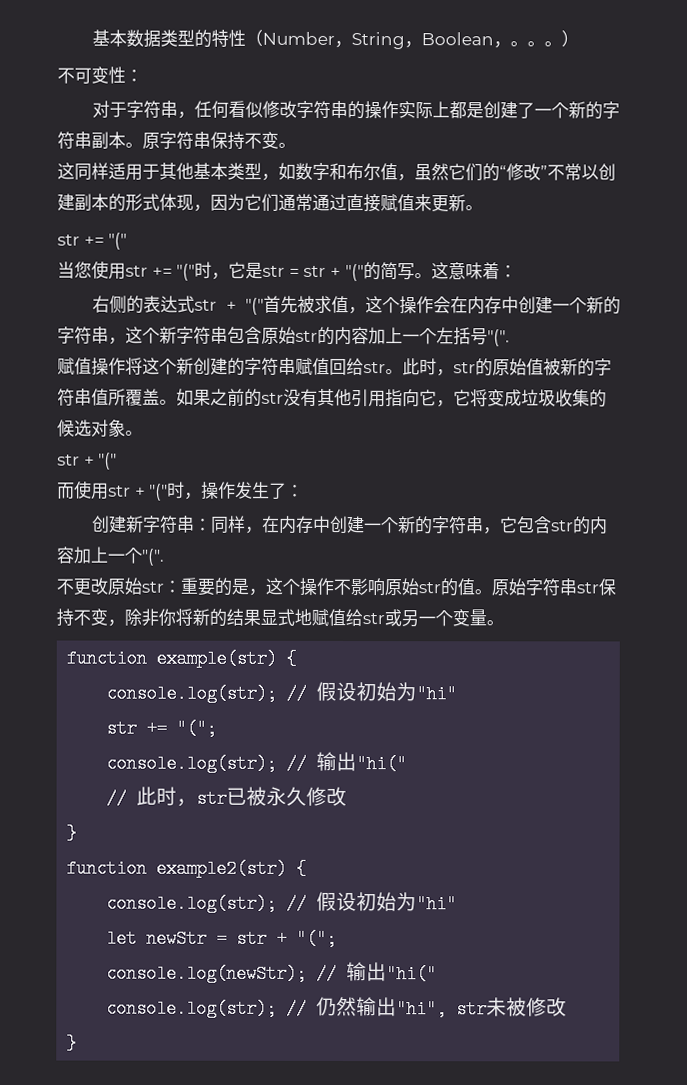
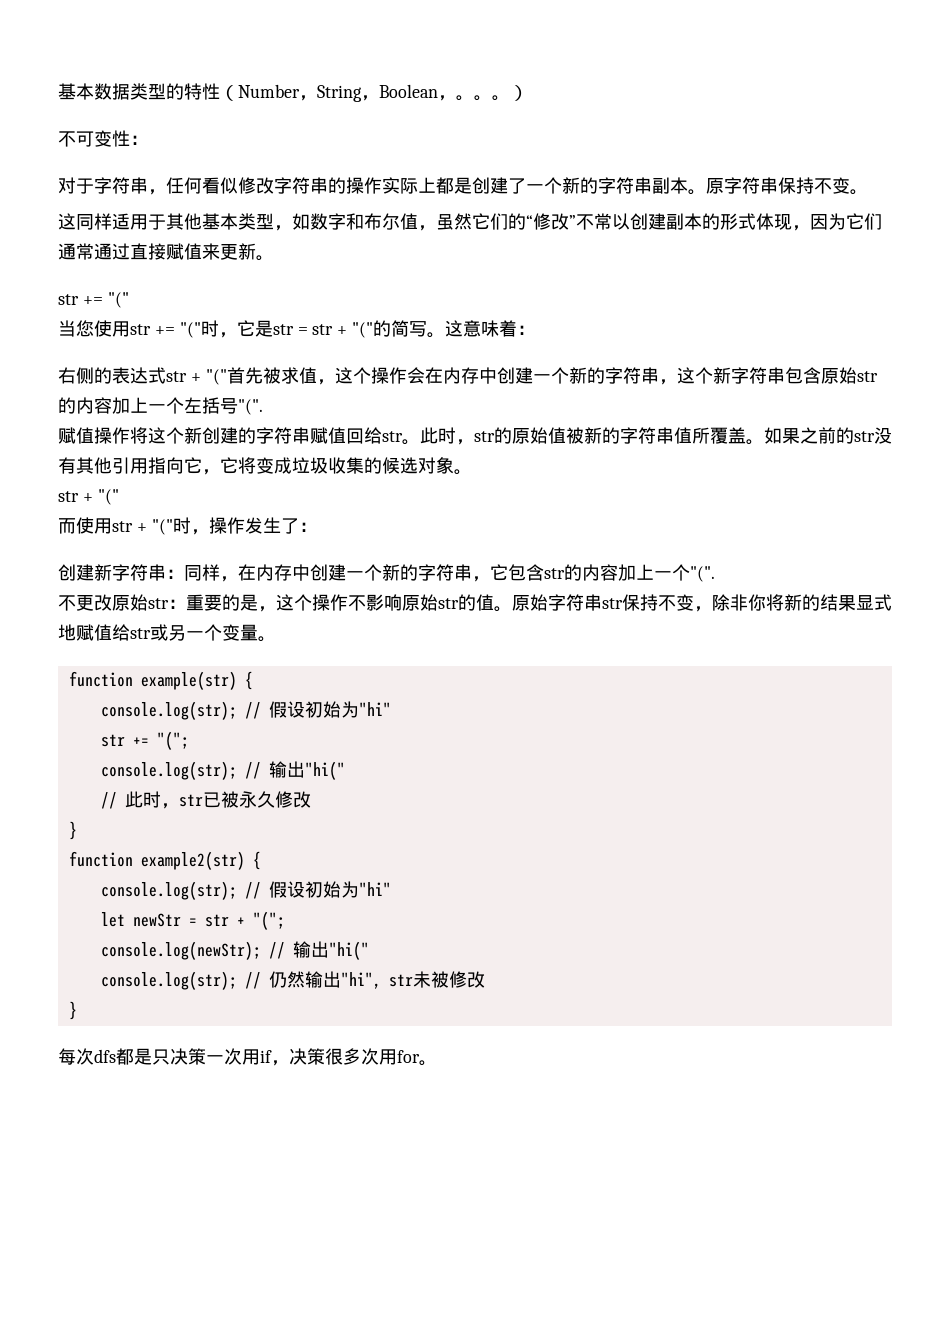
+ 每次dfs都是只决策一次用if，决策很多次用for。

